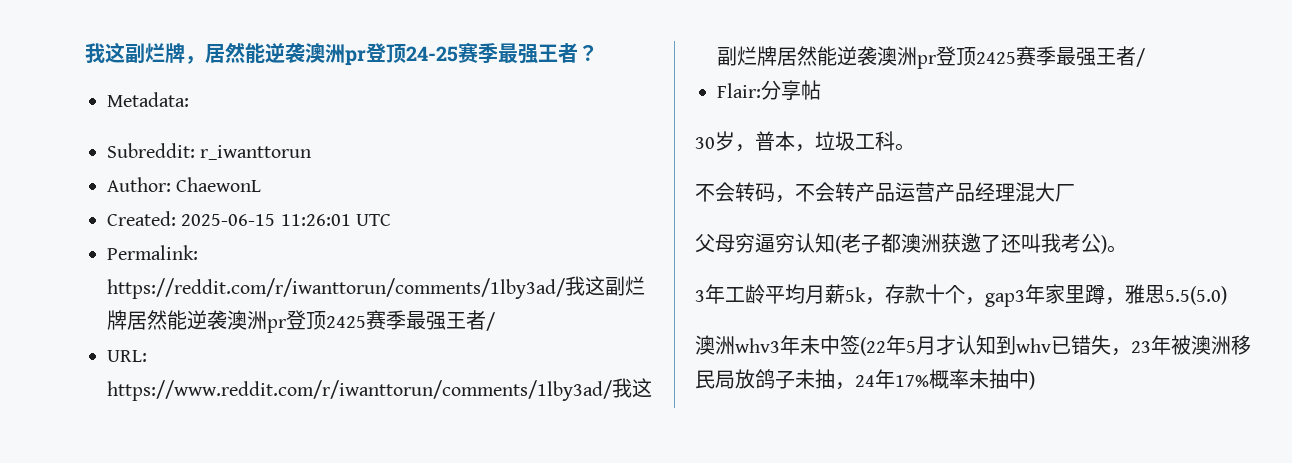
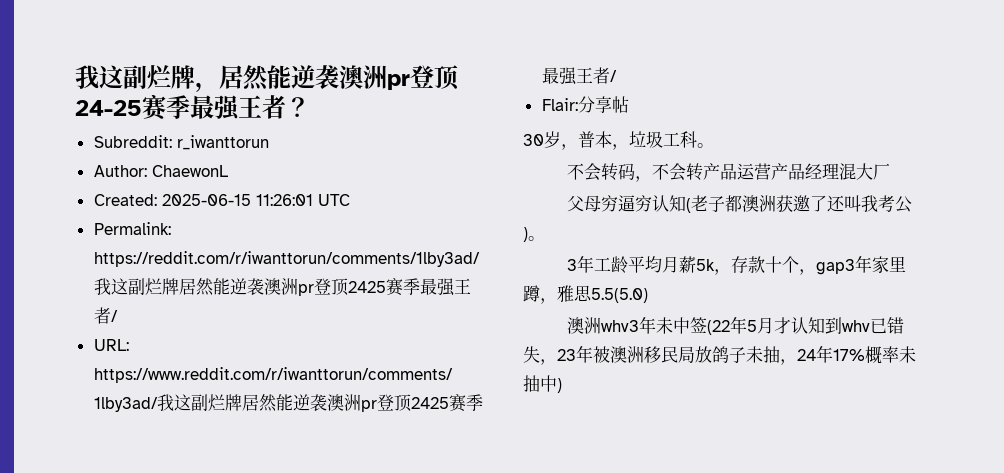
- Metadata:

